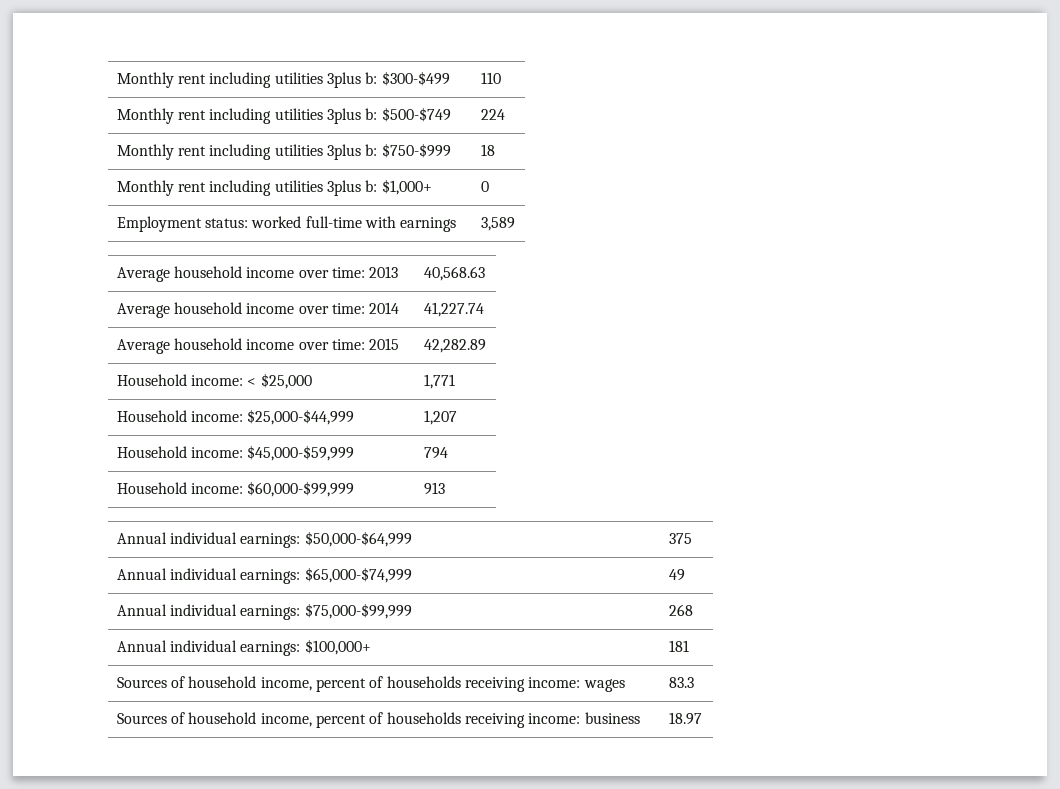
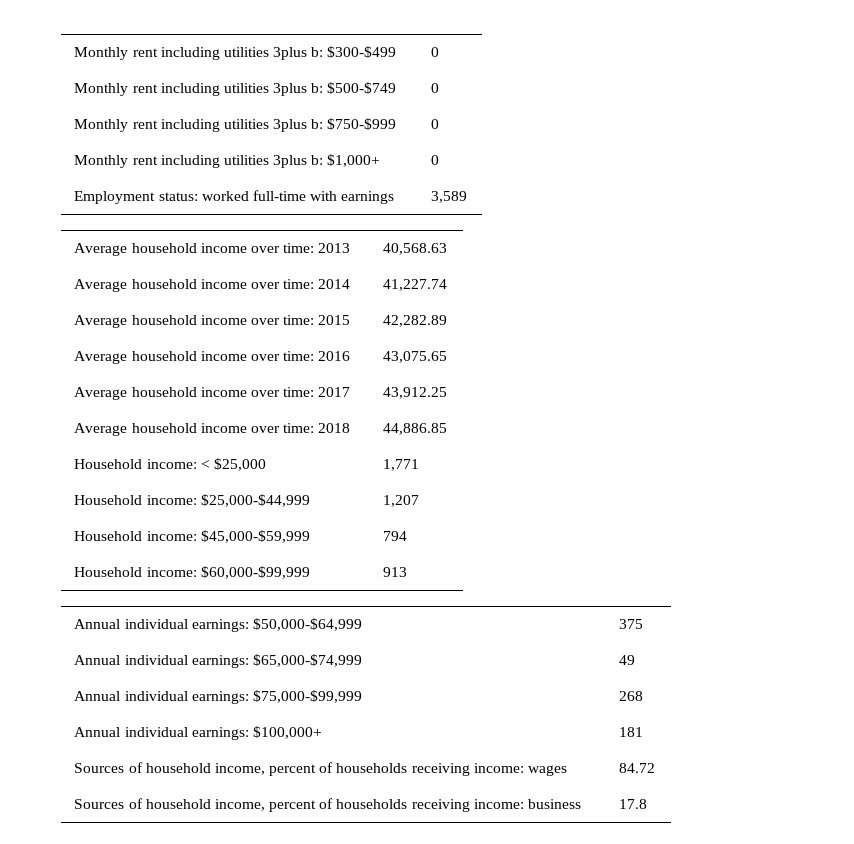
- Monthly rent including utilities 3plus b: $300-$499 | 110
+ Monthly rent including utilities 3plus b: $300-$499 | 0
- Monthly rent including utilities 3plus b: $500-$749 | 224
+ Monthly rent including utilities 3plus b: $500-$749 | 0
- Monthly rent including utilities 3plus b: $750-$999 | 18
+ Monthly rent including utilities 3plus b: $750-$999 | 0
+ Average household income over time: 2016 | 43,075.65
+ Average household income over time: 2017 | 43,912.25
+ Average household income over time: 2018 | 44,886.85
- Sources of household income, percent of households receiving income: wages | 83.3
+ Sources of household income, percent of households receiving income: wages | 84.72
- Sources of household income, percent of households receiving income: business | 18.97
+ Sources of household income, percent of households receiving income: business | 17.8

